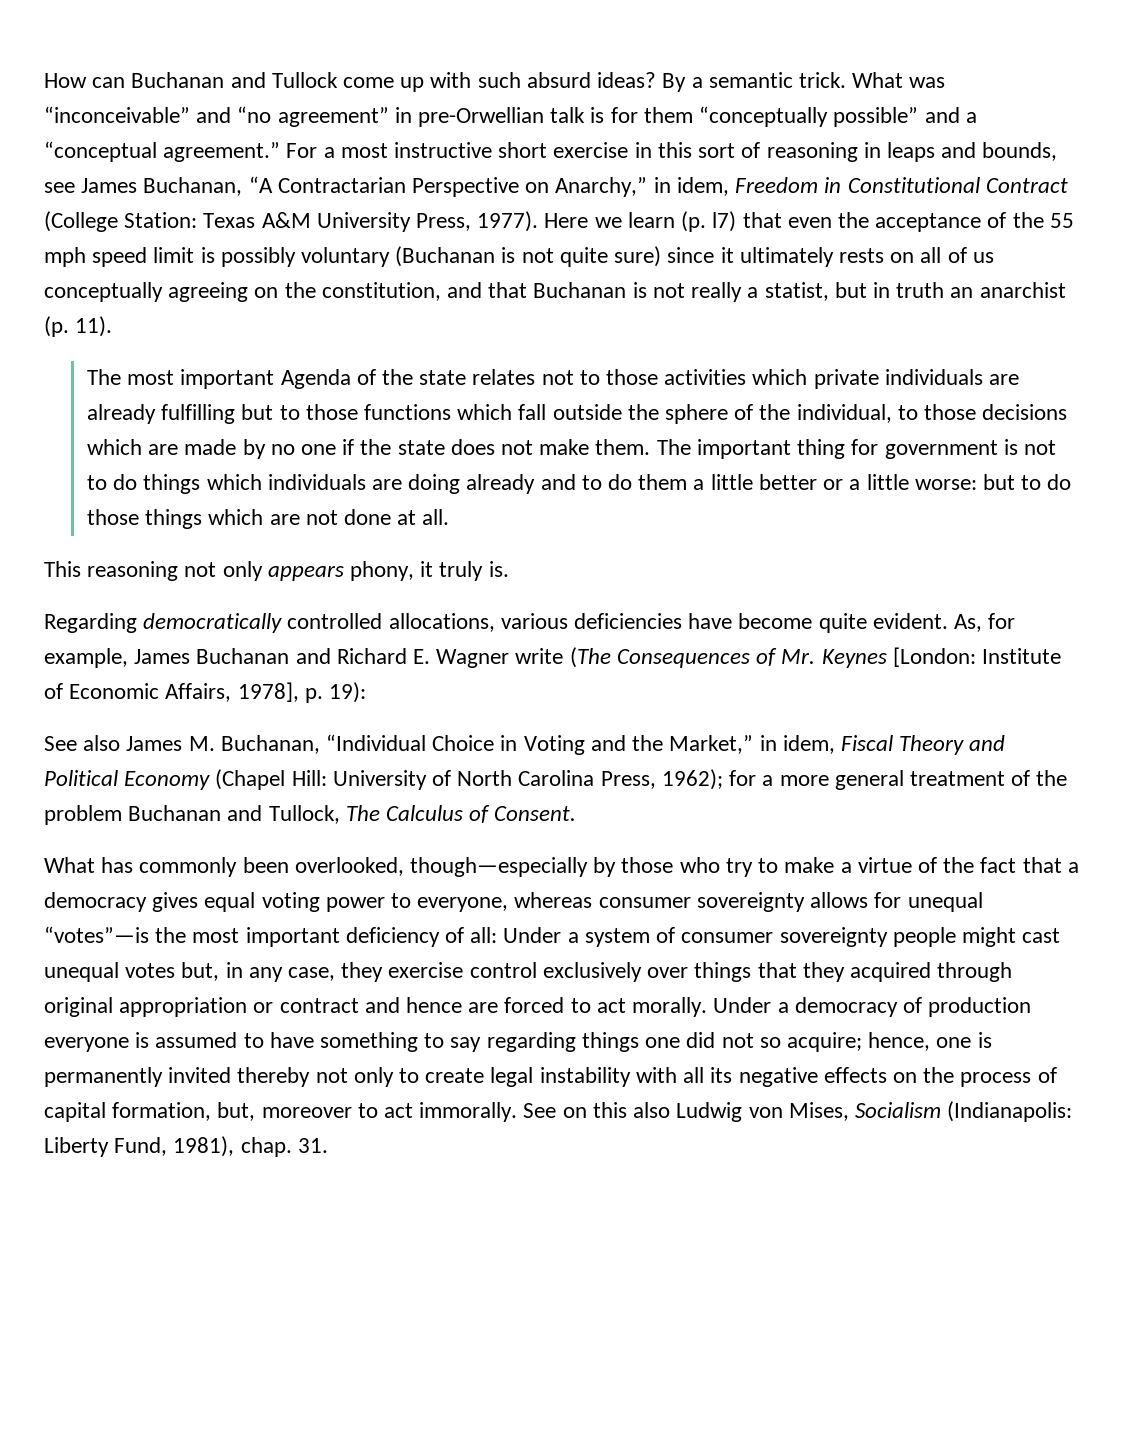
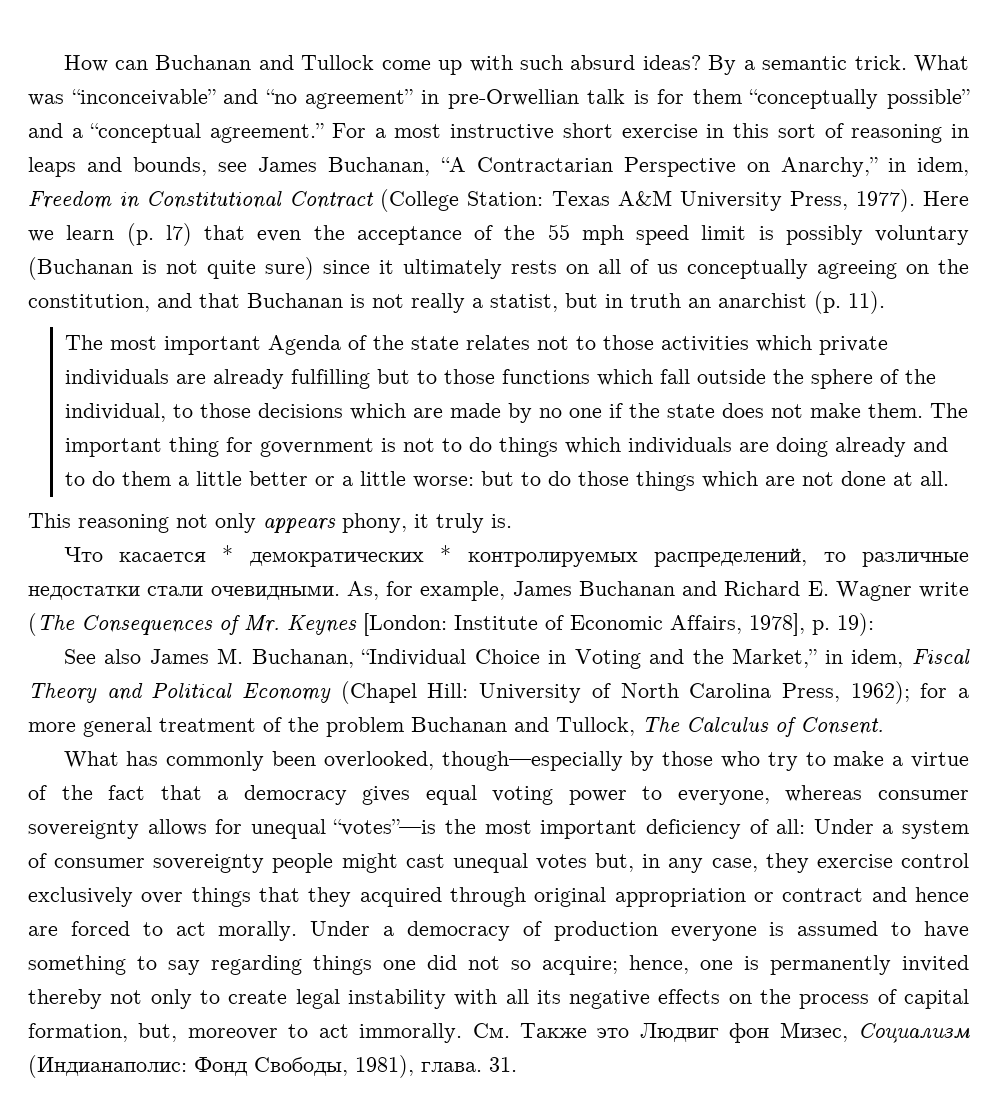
- Regarding democratically controlled allocations, various deficiencies have become quite evident.
+ Что касается * демократических * контролируемых распределений, то различные недостатки стали очевидными.
- See on this also Ludwig von Mises, Socialism (Indianapolis: Liberty Fund, 1981), chap.
+ См. Также это Людвиг фон Мизес, Социализм (Индианаполис: Фонд Свободы, 1981), глава.

